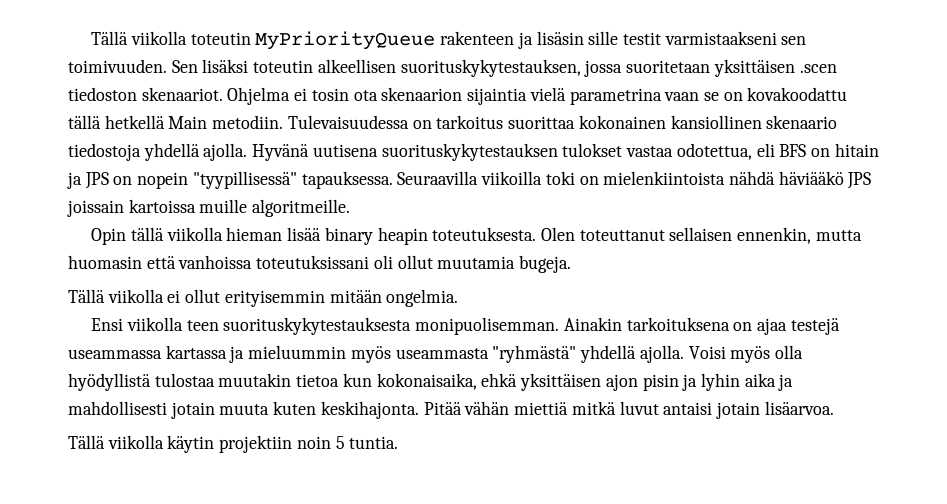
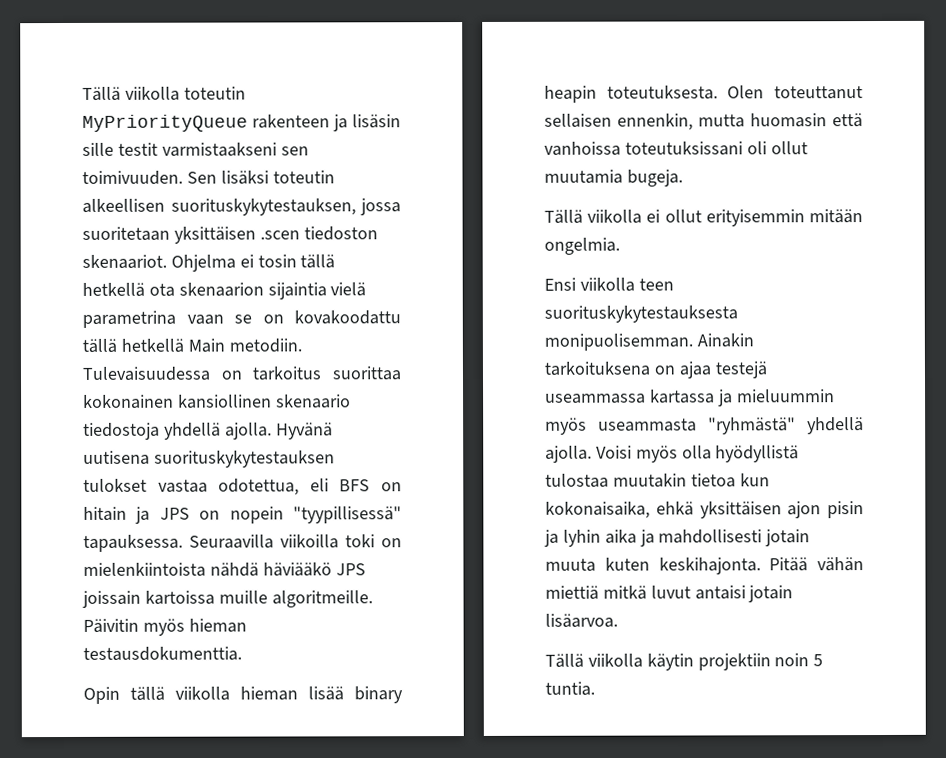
- Ohjelma ei tosin ota skenaarion sijaintia vielä parametrina vaan se on kovakoodattu tällä hetkellä Main metodiin.
+ Ohjelma ei tosin tällä hetkellä ota skenaarion sijaintia vielä parametrina vaan se on kovakoodattu tällä hetkellä Main metodiin.
+ Päivitin myös hieman testausdokumenttia.

